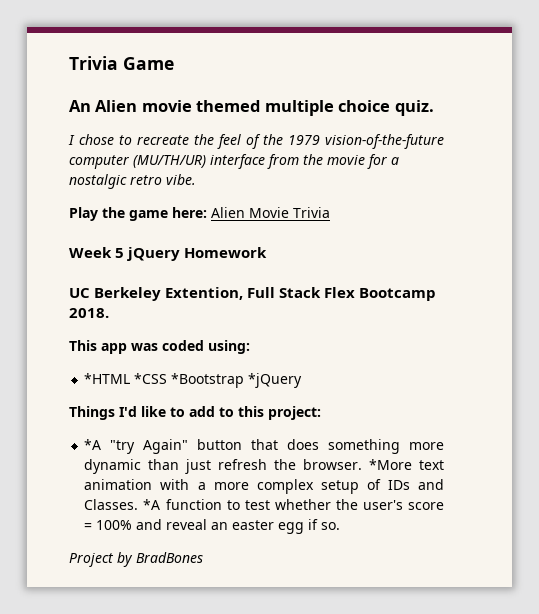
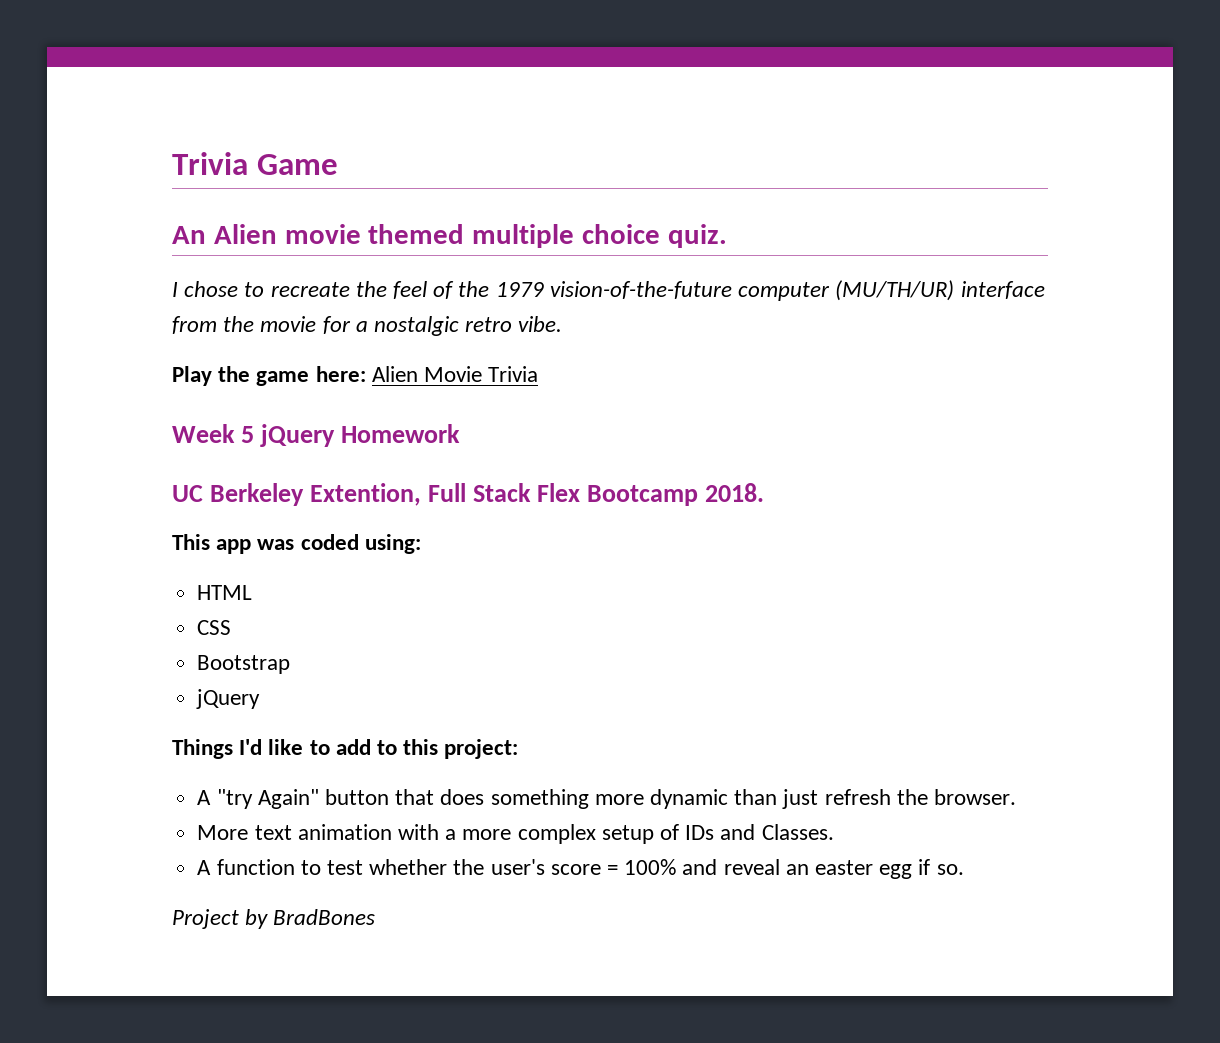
- *HTML *CSS *Bootstrap *jQuery
+ HTML
+ CSS
+ Bootstrap
+ jQuery
- *A "try Again" button that does something more dynamic than just refresh the browser. *More text animation with a more complex setup of IDs and Classes. *A function to test whether the user's score = 100% and reveal an easter egg if so.
+ A "try Again" button that does something more dynamic than just refresh the browser.
+ More text animation with a more complex setup of IDs and Classes.
+ A function to test whether the user's score = 100% and reveal an easter egg if so.

